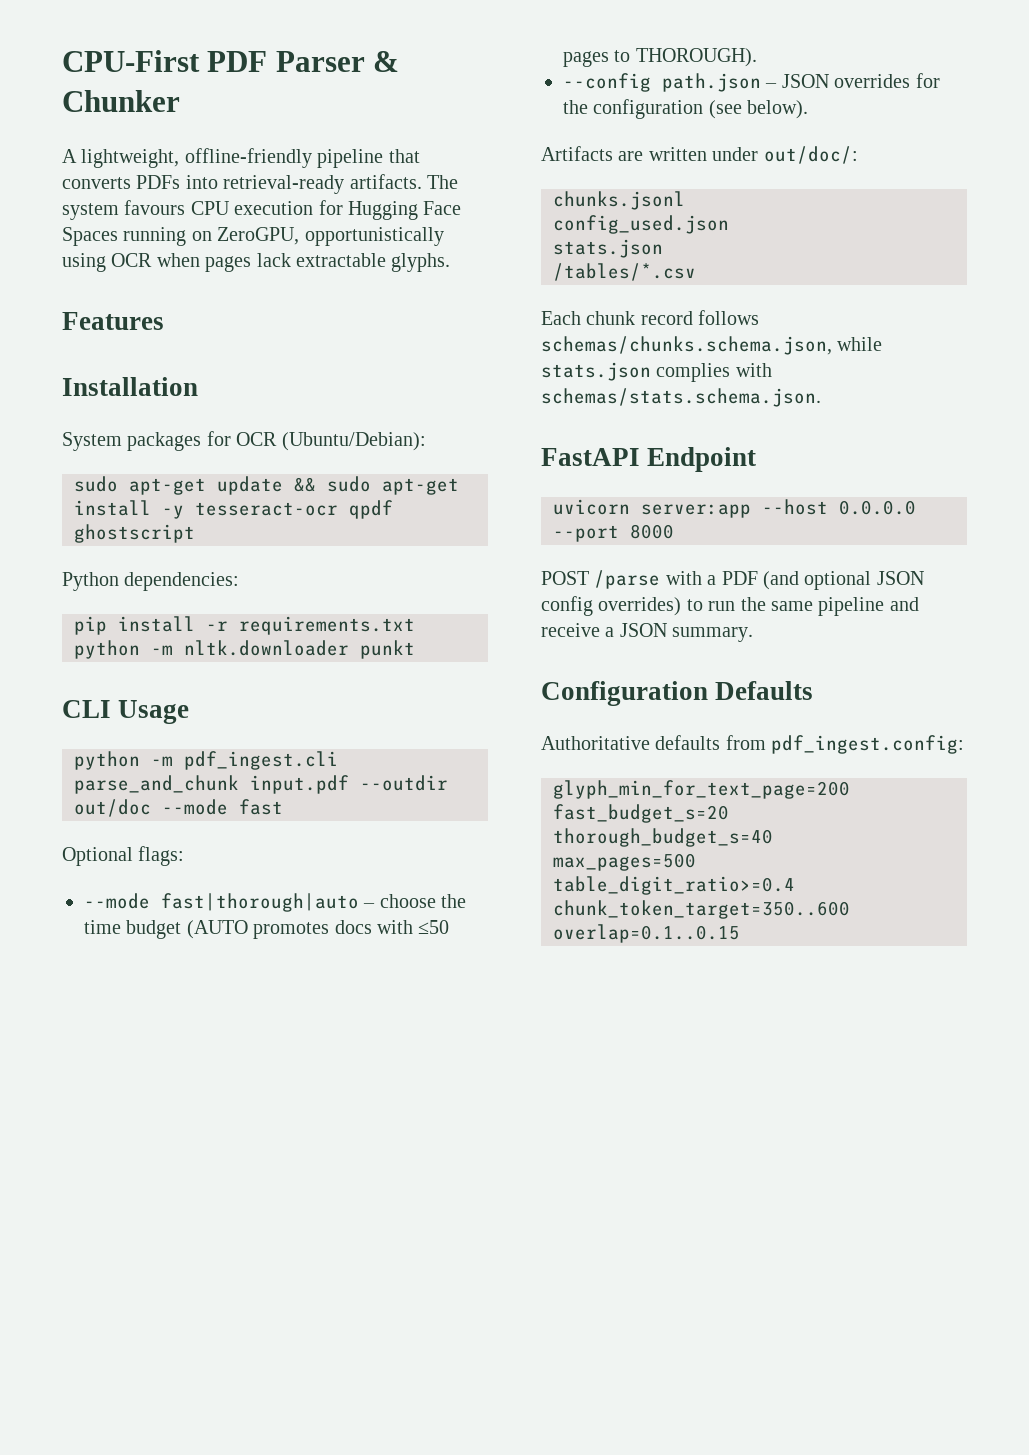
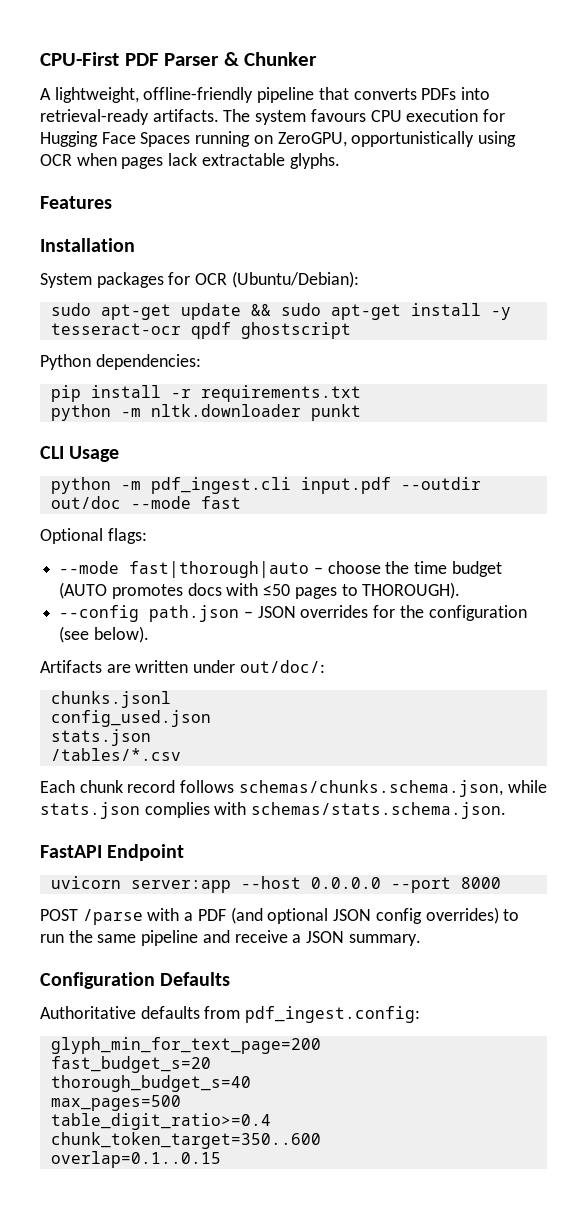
- python -m pdf_ingest.cli parse_and_chunk input.pdf --outdir out/doc --mode fast
+ python -m pdf_ingest.cli input.pdf --outdir out/doc --mode fast

